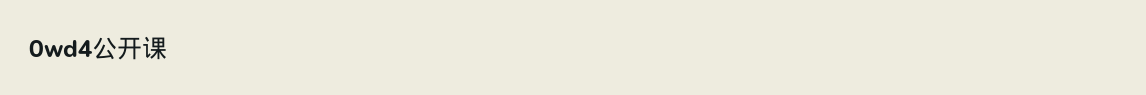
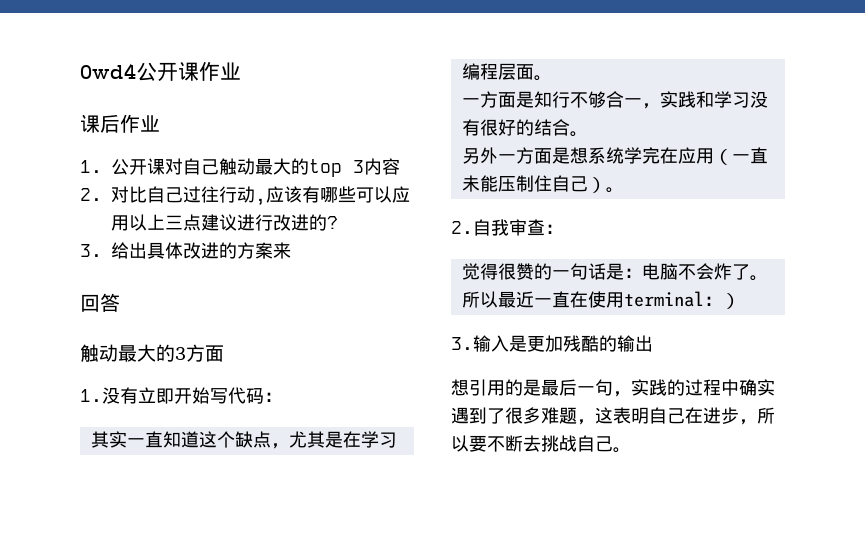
- 0wd4公开课
+ 0wd4公开课作业
+ 课后作业
+ 1.公开课对自己触动最大的top 3内容
+ 2.对比自己过往行动,应该有哪些可以应用以上三点建议进行改进的?
+ 3.给出具体改进的方案来
+ 回答
+ 触动最大的3方面
+ 1.没有立即开始写代码：
+ 其实一直知道这个缺点，尤其是在学习编程层面。
+ 一方面是知行不够合一，实践和学习没有很好的结合。
+ 另外一方面是想系统学完在应用（一直未能压制住自己）。
+ 2.自我审查：
+ 觉得很赞的一句话是：电脑不会炸了。所以最近一直在使用terminal：）
+ 3.输入是更加残酷的输出
+ 想引用的是最后一句，实践的过程中确实遇到了很多难题，这表明自己在进步，所以要不断去挑战自己。

